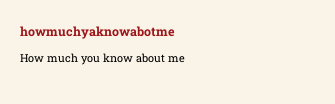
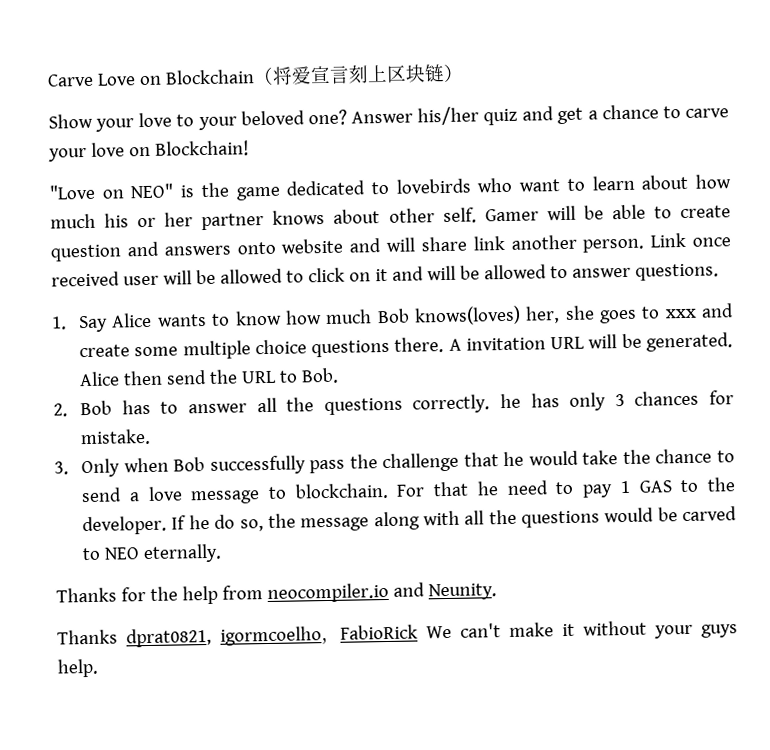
- howmuchyaknowabotme
- How much you know about me
+ Carve Love on Blockchain（将爱宣言刻上区块链）
+ Show your love to your beloved one? Answer his/her quiz and get a chance to carve your love on Blockchain!
+ "Love on NEO" is the game dedicated to lovebirds who want to learn about how much his or her partner knows about other self. Gamer will be able to create question and answers onto website and will share link another person. Link once received user will be allowed to click on it and will be allowed to answer questions.
+ 1. Say Alice wants to know how much Bob knows(loves) her, she goes to xxx and create some multiple choice questions there. A invitation URL will be generated. Alice then send the URL to Bob.
+ 2. Bob has to answer all the questions correctly. he has only 3 chances for mistake.
+ 3. Only when Bob successfully pass the challenge that he would take the chance to send a love message to blockchain. For that he need to pay 1 GAS to the developer. If he do so, the message along with all the questions would be carved to NEO eternally.
+ Thanks for the help from neocompiler.io and Neunity.
+ Thanks dprat0821, igormcoelho，FabioRick We can't make it without your guys help.

